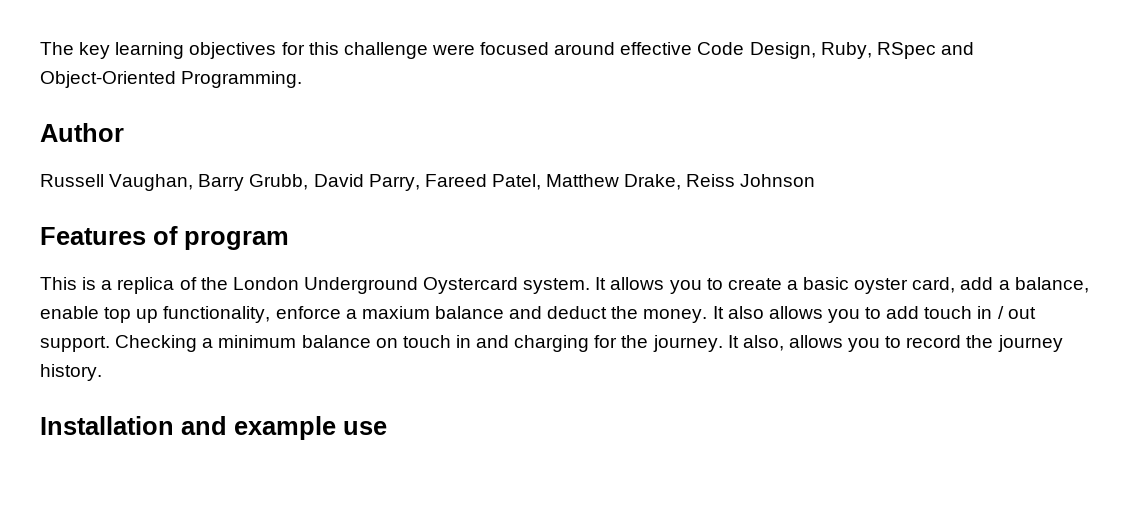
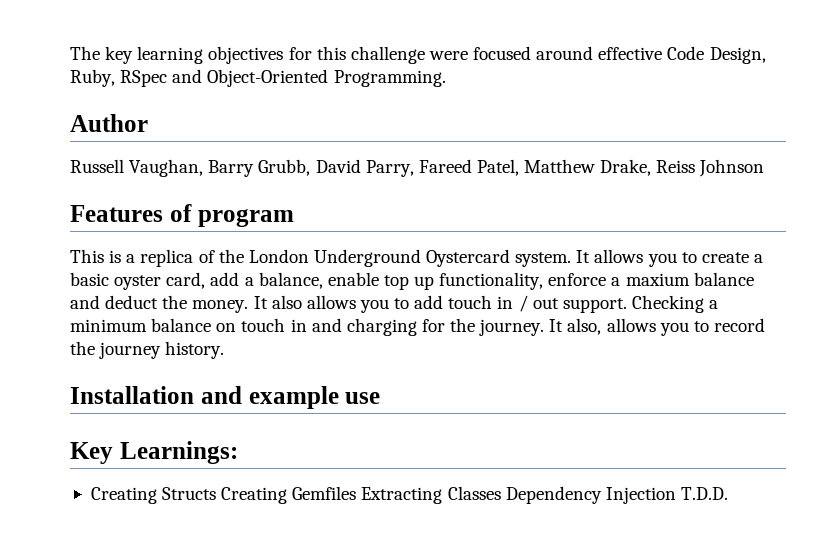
+ Key Learnings:
+ Creating Structs Creating Gemfiles Extracting Classes Dependency Injection T.D.D.

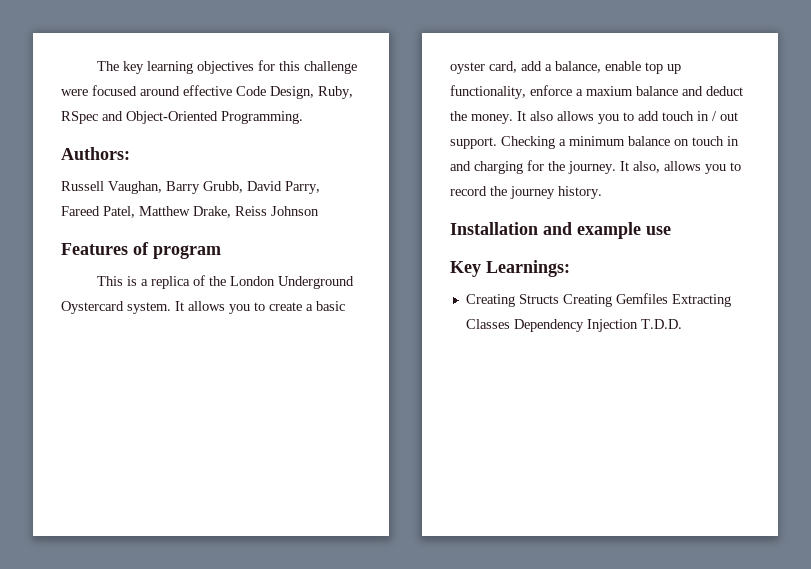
- Author
+ Authors:

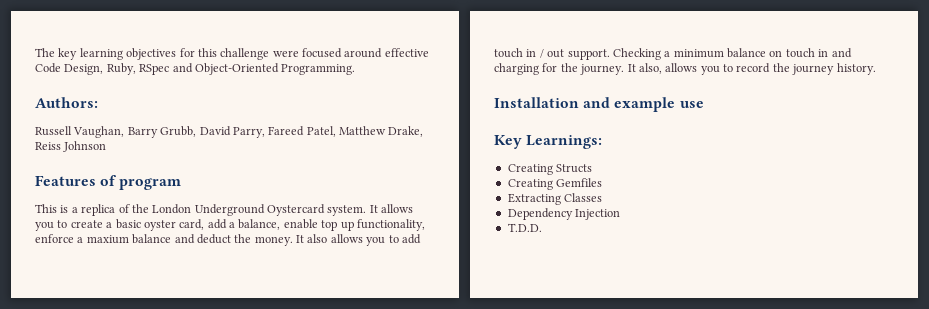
- Creating Structs Creating Gemfiles Extracting Classes Dependency Injection T.D.D.
+ Creating Structs
+ Creating Gemfiles
+ Extracting Classes
+ Dependency Injection
+ T.D.D.

